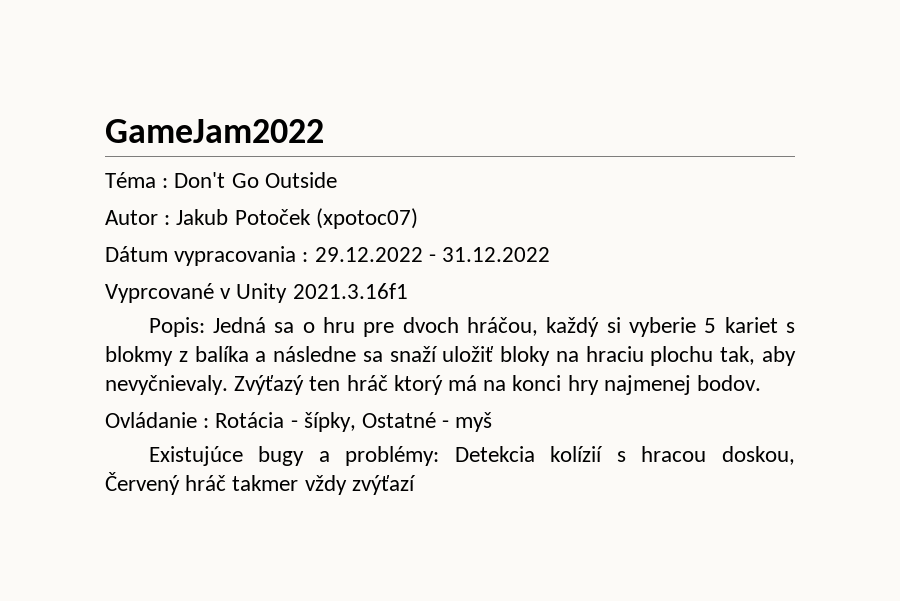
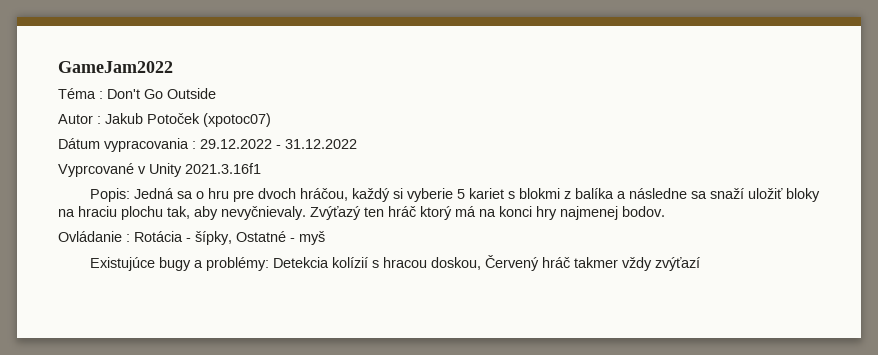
- Popis: Jedná sa o hru pre dvoch hráčou, každý si vyberie 5 kariet s blokmy z balíka a následne sa snaží uložiť bloky na hraciu plochu tak, aby nevyčnievaly.
+ Popis: Jedná sa o hru pre dvoch hráčou, každý si vyberie 5 kariet s blokmi z balíka a následne sa snaží uložiť bloky na hraciu plochu tak, aby nevyčnievaly.

